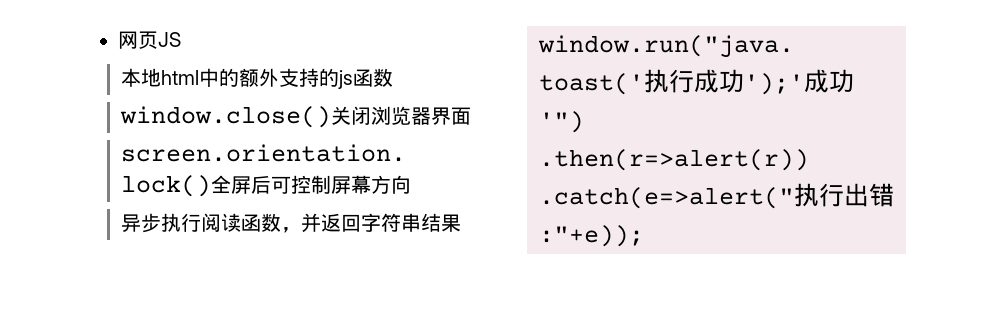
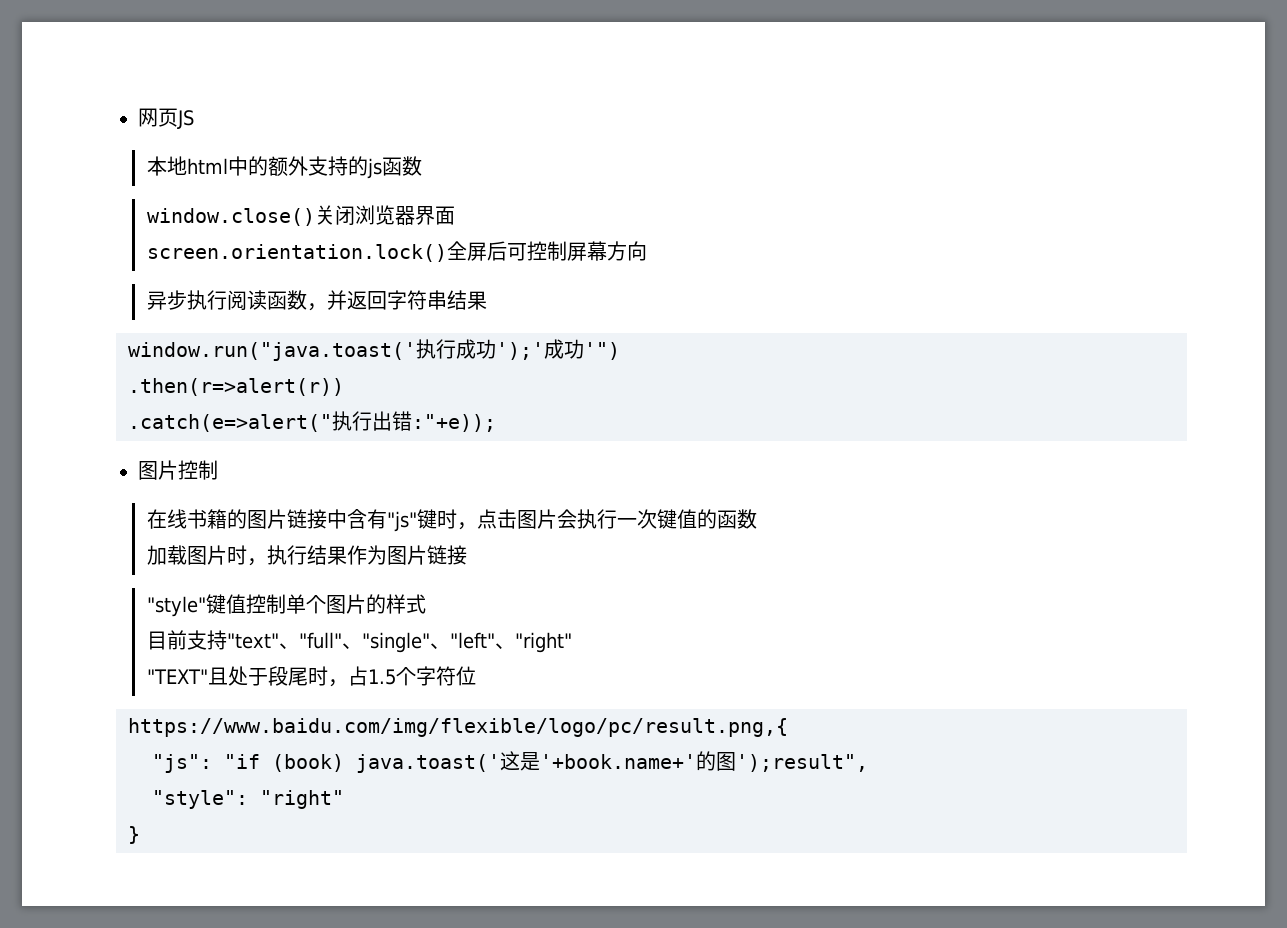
+ 图片控制
+ 在线书籍的图片链接中含有"js"键时，点击图片会执行一次键值的函数
+ 加载图片时，执行结果作为图片链接
+ "style"键值控制单个图片的样式
+ 目前支持"text"、"full"、"single"、"left"、"right"
+ "TEXT"且处于段尾时，占1.5个字符位
+ https://www.baidu.com/img/flexible/logo/pc/result.png,{
+ "js": "if (book) java.toast('这是'+book.name+'的图');result",
+ "style": "right"
+ }

